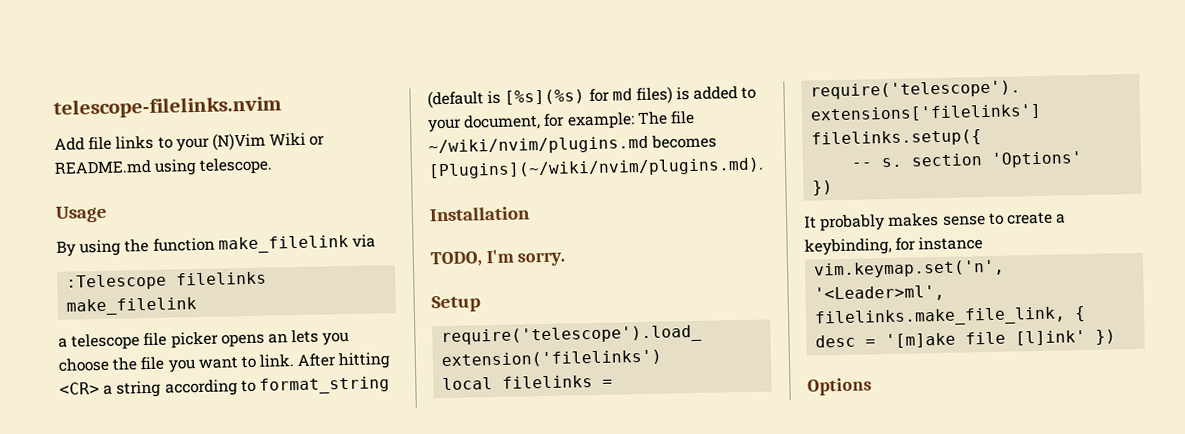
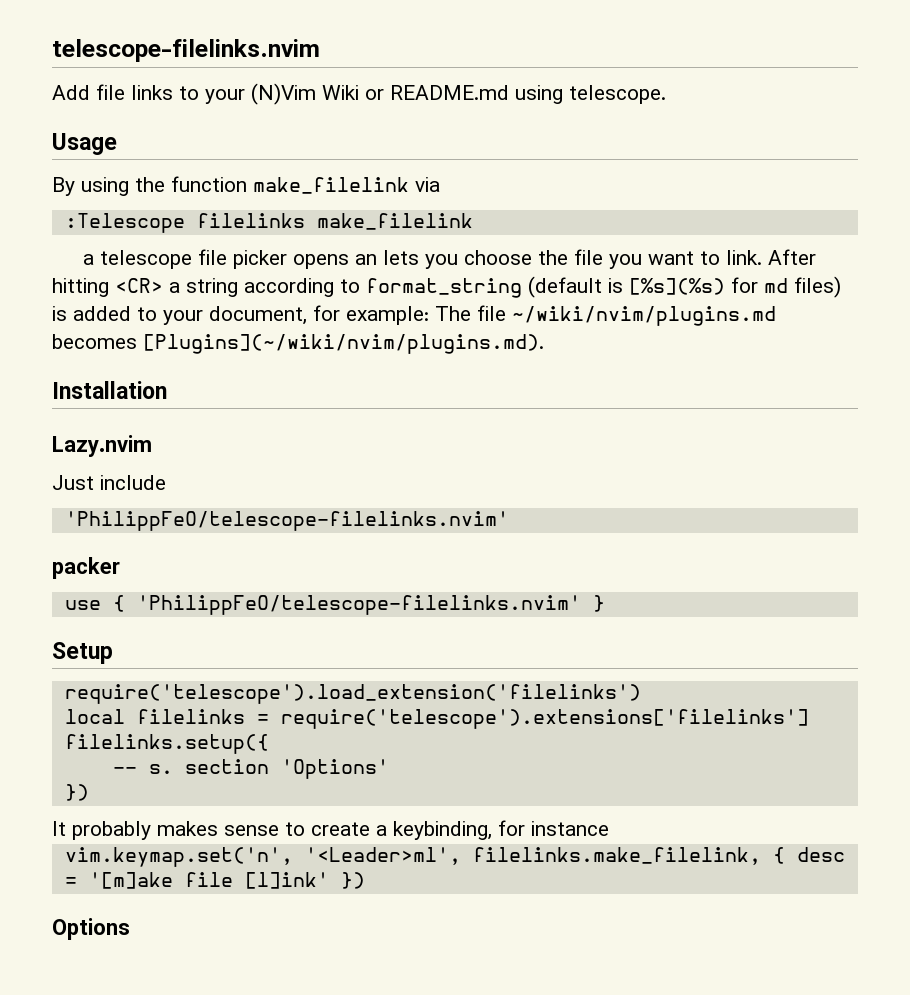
- TODO, I'm sorry.
+ Lazy.nvim
+ Just include
+ 'PhilippFeO/telescope-filelinks.nvim'
+ packer
+ use { 'PhilippFeO/telescope-filelinks.nvim' }
- vim.keymap.set('n', '<Leader>ml', filelinks.make_file_link, { desc = '[m]ake file [l]ink' })
+ vim.keymap.set('n', '<Leader>ml', filelinks.make_filelink, { desc = '[m]ake file [l]ink' })

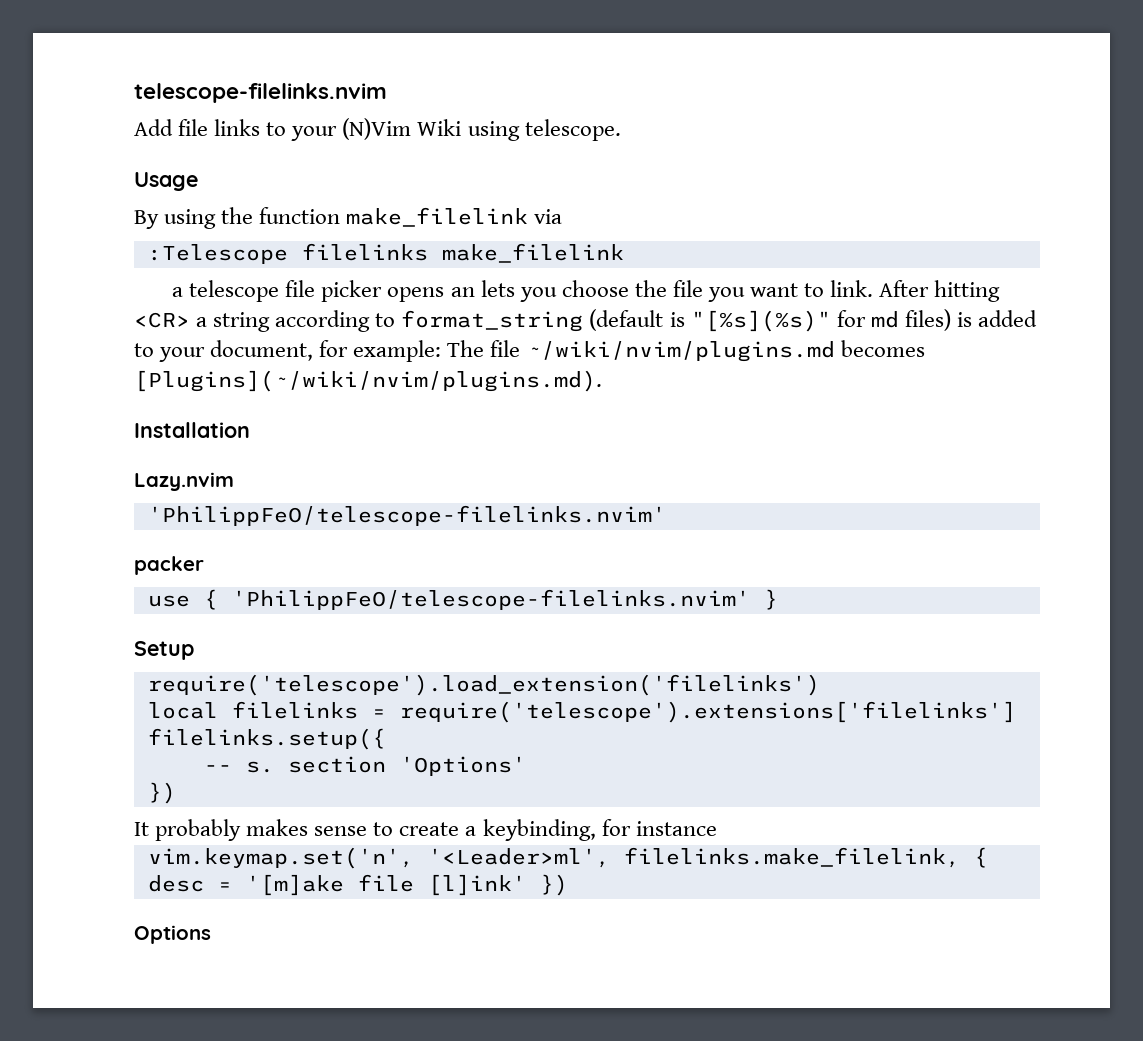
- Add file links to your (N)Vim Wiki or README.md using telescope.
+ Add file links to your (N)Vim Wiki using telescope.
- After hitting <CR> a string according to format_string (default is [%s](%s) for md files) is added to your document, for example: The file ~/wiki/nvim/plugins.md becomes [Plugins](~/wiki/nvim/plugins.md).
+ After hitting <CR> a string according to format_string (default is "[%s](%s)" for md files) is added to your document, for example: The file ~/wiki/nvim/plugins.md becomes [Plugins](~/wiki/nvim/plugins.md).
- Just include

